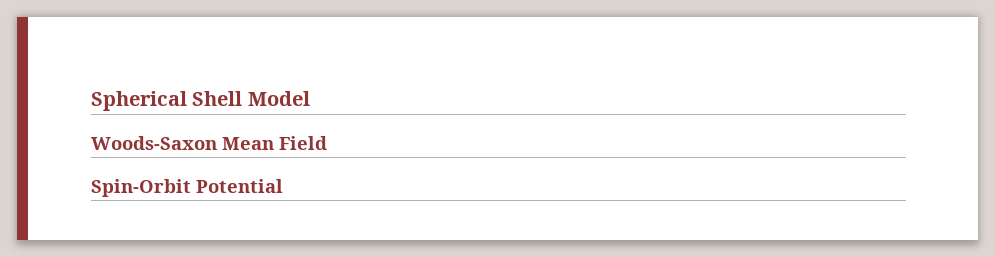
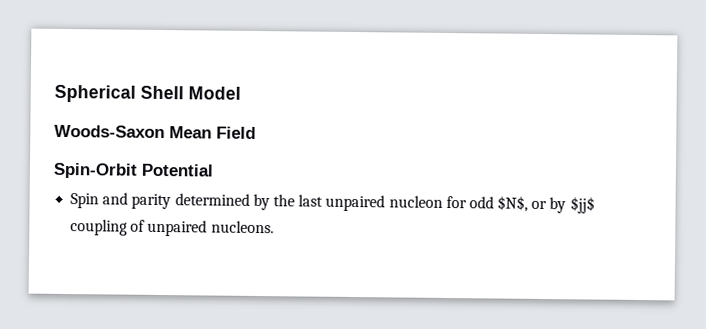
+ Spin and parity determined by the last unpaired nucleon for odd $N$, or by $jj$ coupling of unpaired nucleons.

